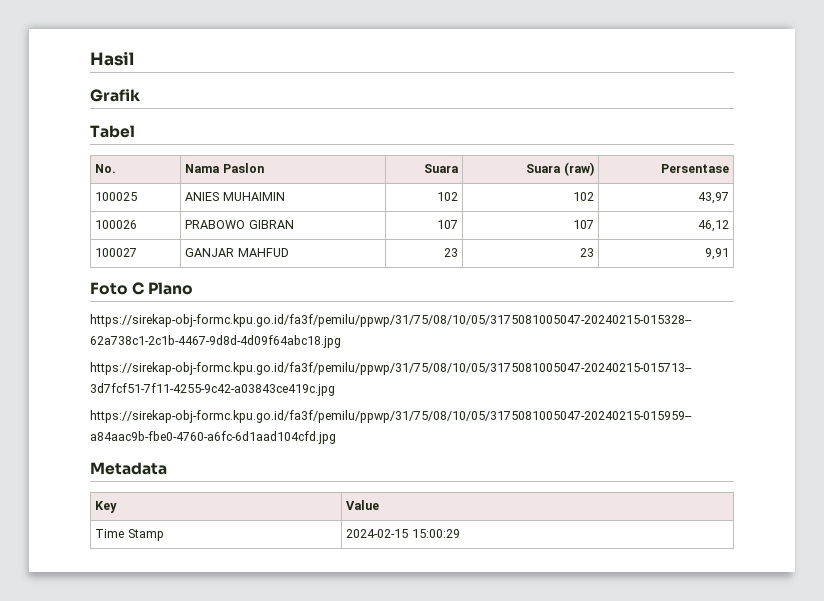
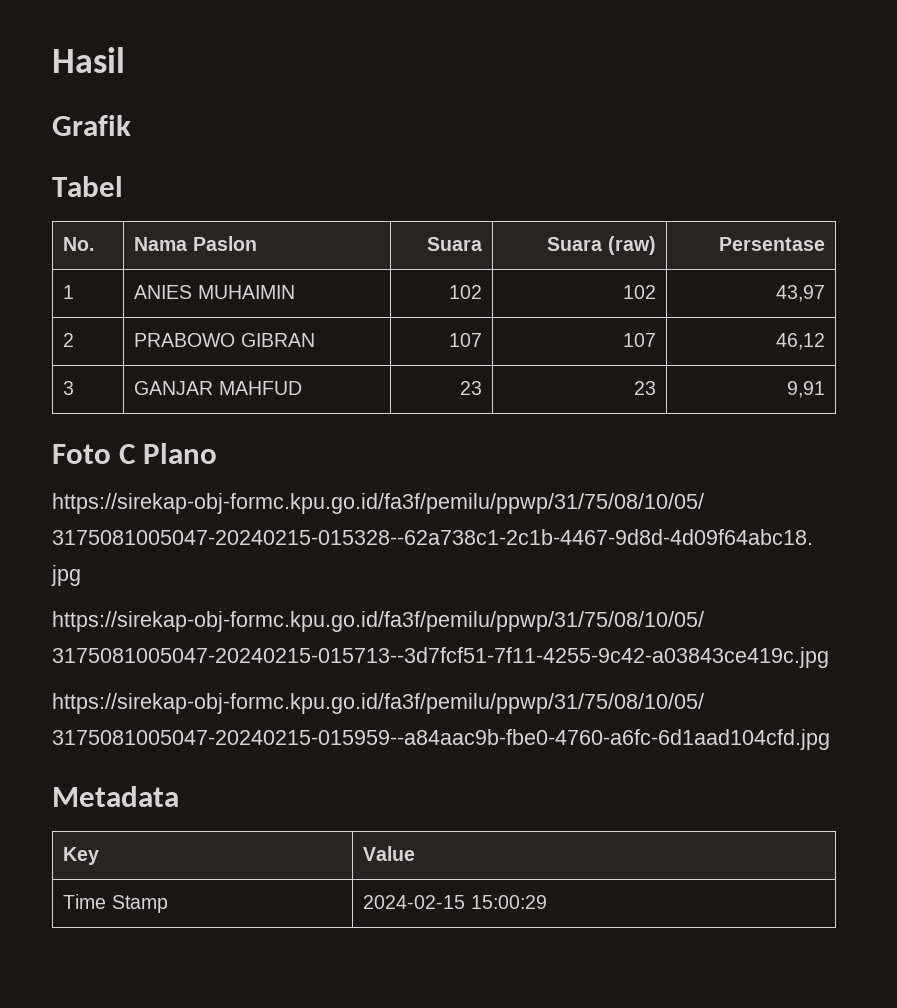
- 100025 | ANIES MUHAIMIN | 102 | 102 | 43,97
+ 1 | ANIES MUHAIMIN | 102 | 102 | 43,97
- 100026 | PRABOWO GIBRAN | 107 | 107 | 46,12
+ 2 | PRABOWO GIBRAN | 107 | 107 | 46,12
- 100027 | GANJAR MAHFUD | 23 | 23 | 9,91
+ 3 | GANJAR MAHFUD | 23 | 23 | 9,91

